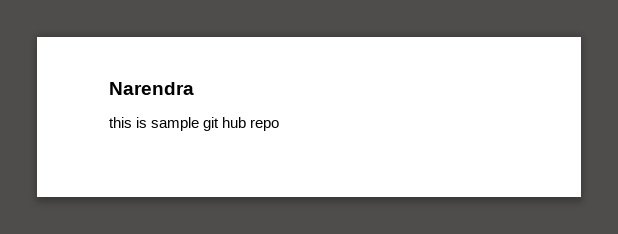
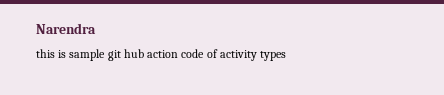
- this is sample git hub repo
+ this is sample git hub action code of activity types

